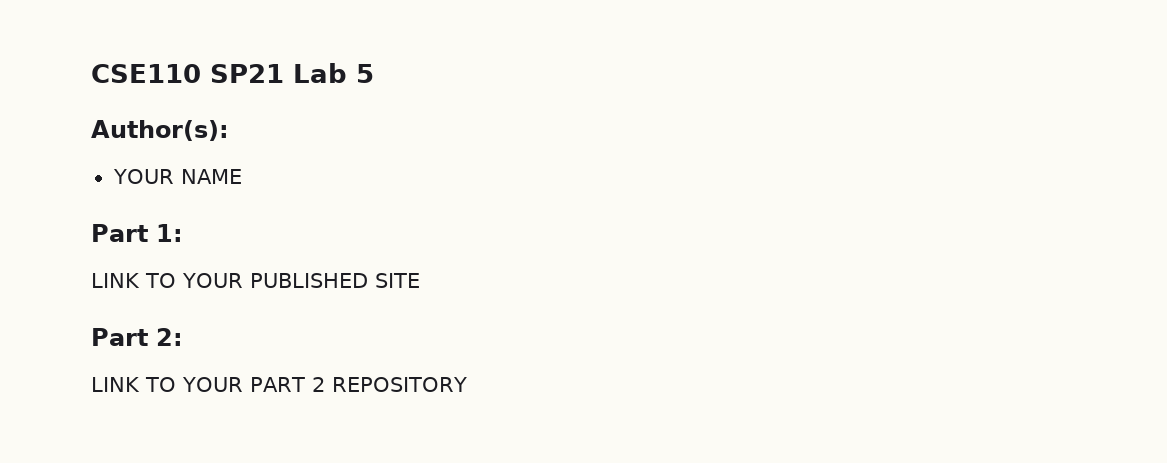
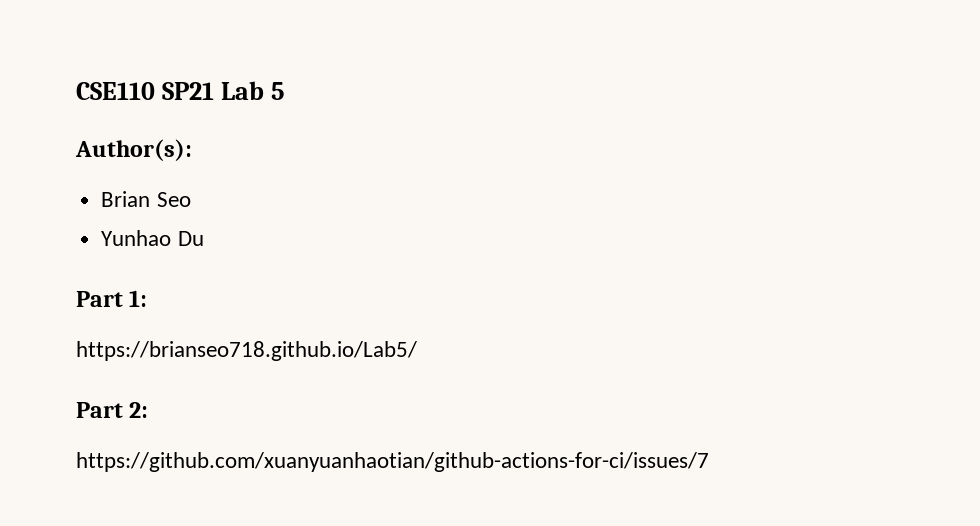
- YOUR NAME
+ Brian Seo
+ Yunhao Du
  Part 1:
- LINK TO YOUR PUBLISHED SITE
+ https://brianseo718.github.io/Lab5/
  Part 2:
- LINK TO YOUR PART 2 REPOSITORY
+ https://github.com/xuanyuanhaotian/github-actions-for-ci/issues/7

